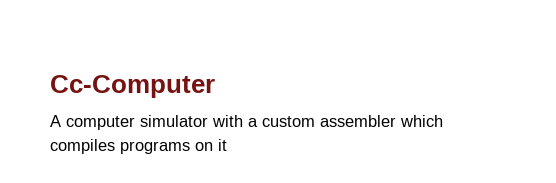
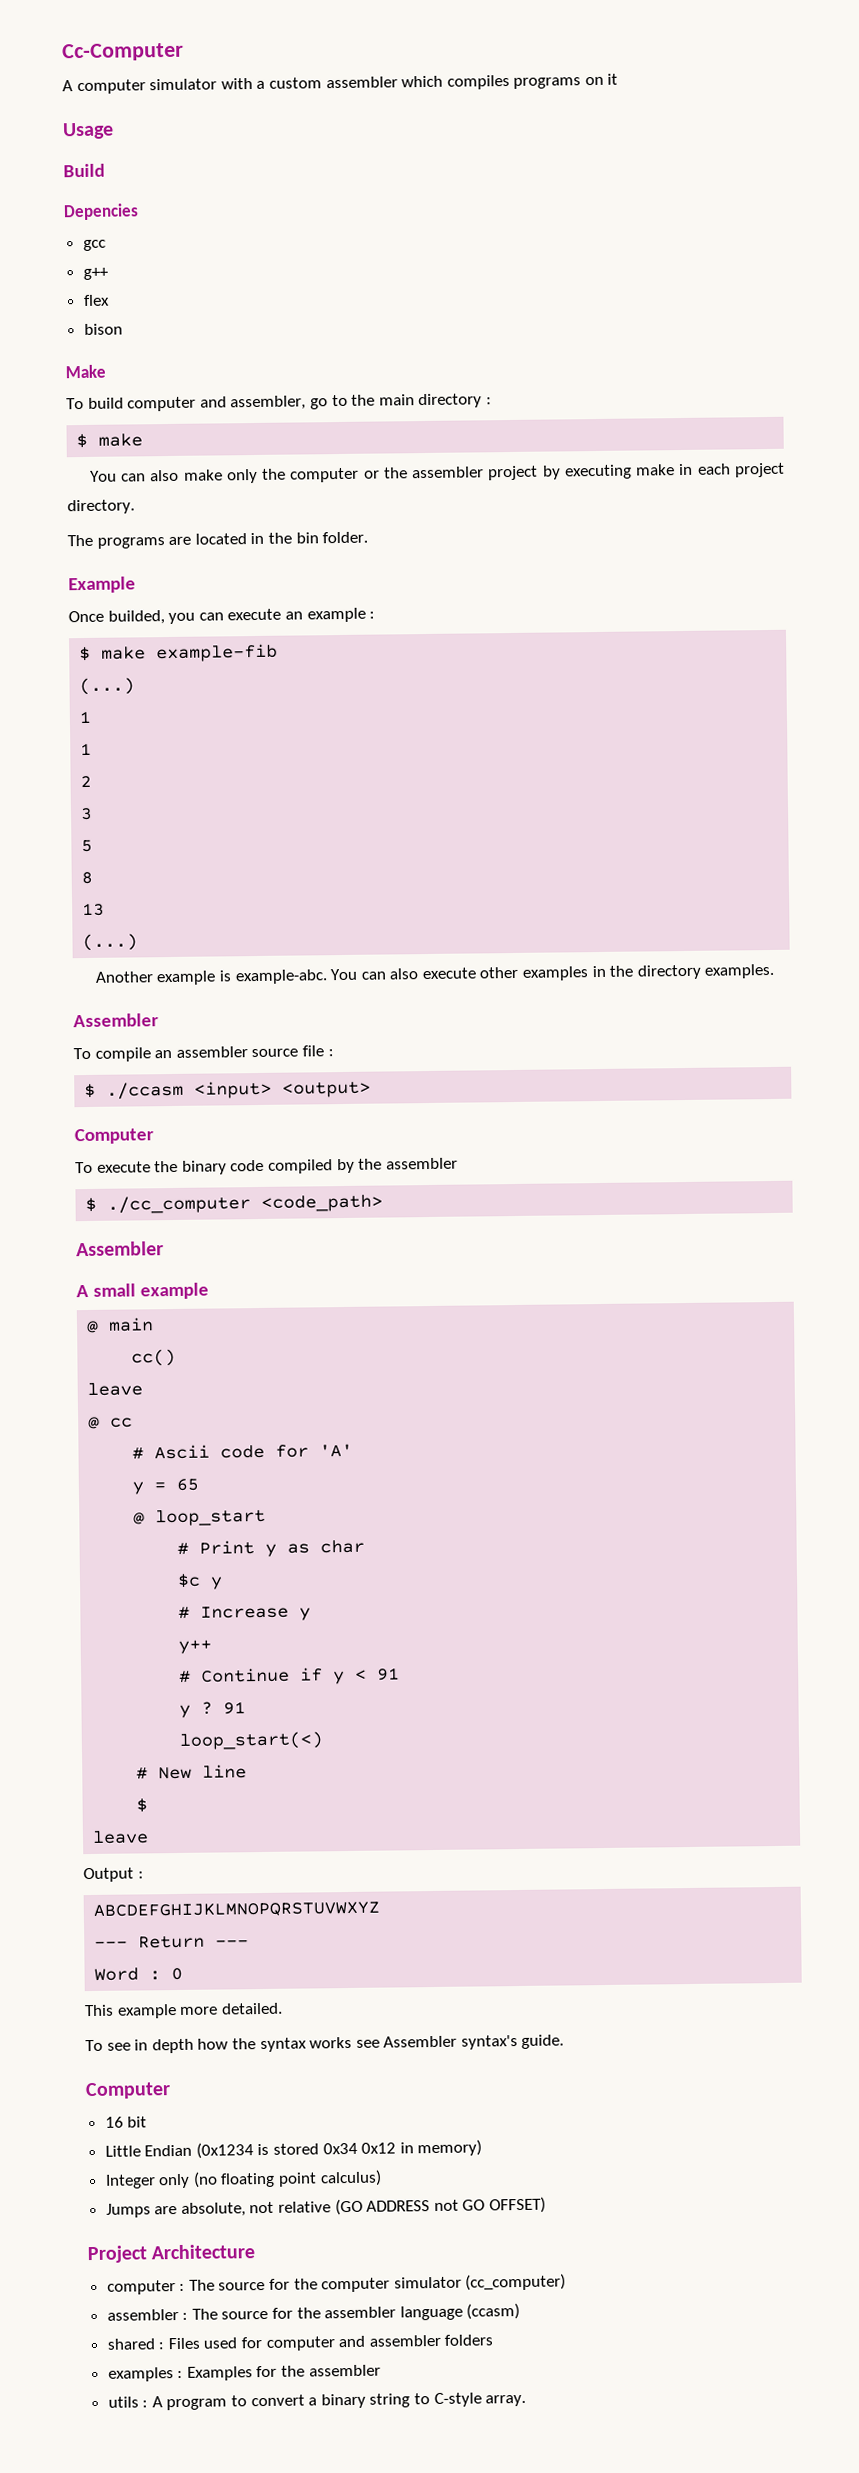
+ Usage
+ Build
+ Depencies
+ gcc
+ g++
+ flex
+ bison
+ Make
+ To build computer and assembler, go to the main directory :
+ $ make
+ You can also make only the computer or the assembler project by executing make in each project directory.
+ The programs are located in the bin folder.
+ Example
+ Once builded, you can execute an example :
+ $ make example-fib
+ (...)
+ 1
+ 1
+ 2
+ 3
+ 5
+ 8
+ 13
+ (...)
+ Another example is example-abc. You can also execute other examples in the directory examples.
+ Assembler
+ To compile an assembler source file :
+ $ ./ccasm <input> <output>
+ Computer
+ To execute the binary code compiled by the assembler
+ $ ./cc_computer <code_path>
+ Assembler
+ A small example
+ @ main
+ cc()
+ leave
+ @ cc
+ # Ascii code for 'A'
+ y = 65
+ @ loop_start
+ # Print y as char
+ $c y
+ # Increase y
+ y++
+ # Continue if y < 91
+ y ? 91
+ loop_start(<)
+ # New line
+ $
+ leave
+ Output :
+ ABCDEFGHIJKLMNOPQRSTUVWXYZ
+ --- Return ---
+ Word : 0
+ This example more detailed.
+ To see in depth how the syntax works see Assembler syntax's guide.
+ Computer
+ 16 bit
+ Little Endian (0x1234 is stored 0x34 0x12 in memory)
+ Integer only (no floating point calculus)
+ Jumps are absolute, not relative (GO ADDRESS not GO OFFSET)
+ Project Architecture
+ computer : The source for the computer simulator (cc_computer)
+ assembler : The source for the assembler language (ccasm)
+ shared : Files used for computer and assembler folders
+ examples : Examples for the assembler
+ utils : A program to convert a binary string to C-style array.

